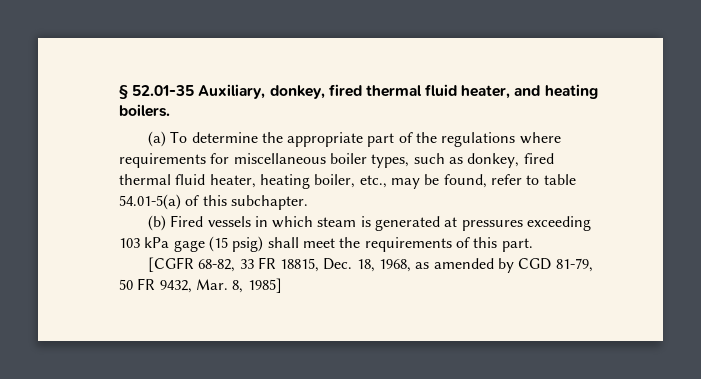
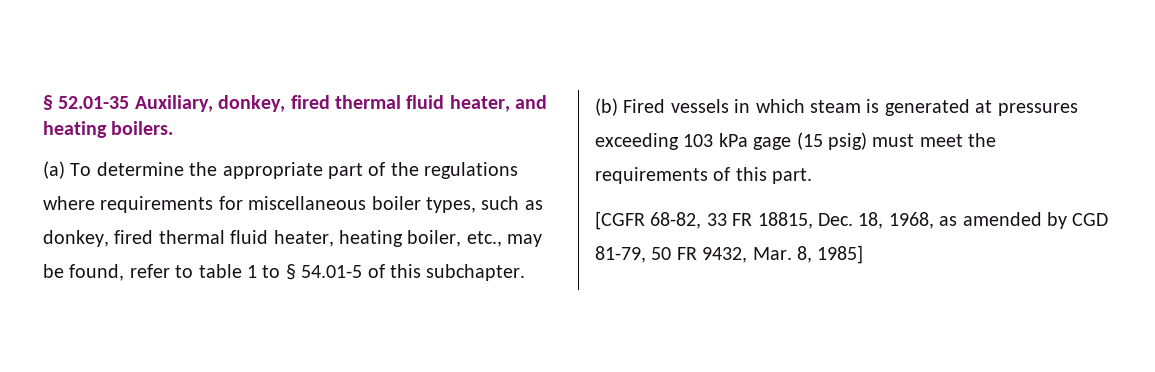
- (a) To determine the appropriate part of the regulations where requirements for miscellaneous boiler types, such as donkey, fired thermal fluid heater, heating boiler, etc., may be found, refer to table 54.01-5(a) of this subchapter.
+ (a) To determine the appropriate part of the regulations where requirements for miscellaneous boiler types, such as donkey, fired thermal fluid heater, heating boiler, etc., may be found, refer to table 1 to § 54.01-5 of this subchapter.
- (b) Fired vessels in which steam is generated at pressures exceeding 103 kPa gage (15 psig) shall meet the requirements of this part.
+ (b) Fired vessels in which steam is generated at pressures exceeding 103 kPa gage (15 psig) must meet the requirements of this part.

